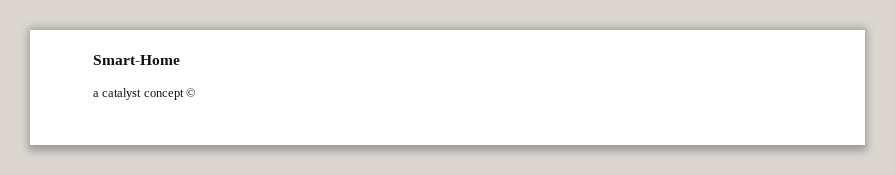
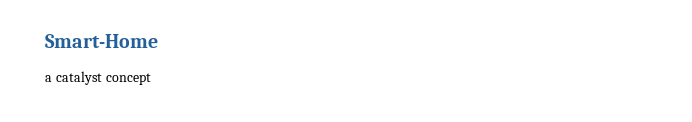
- a catalyst concept ©
+ a catalyst concept

